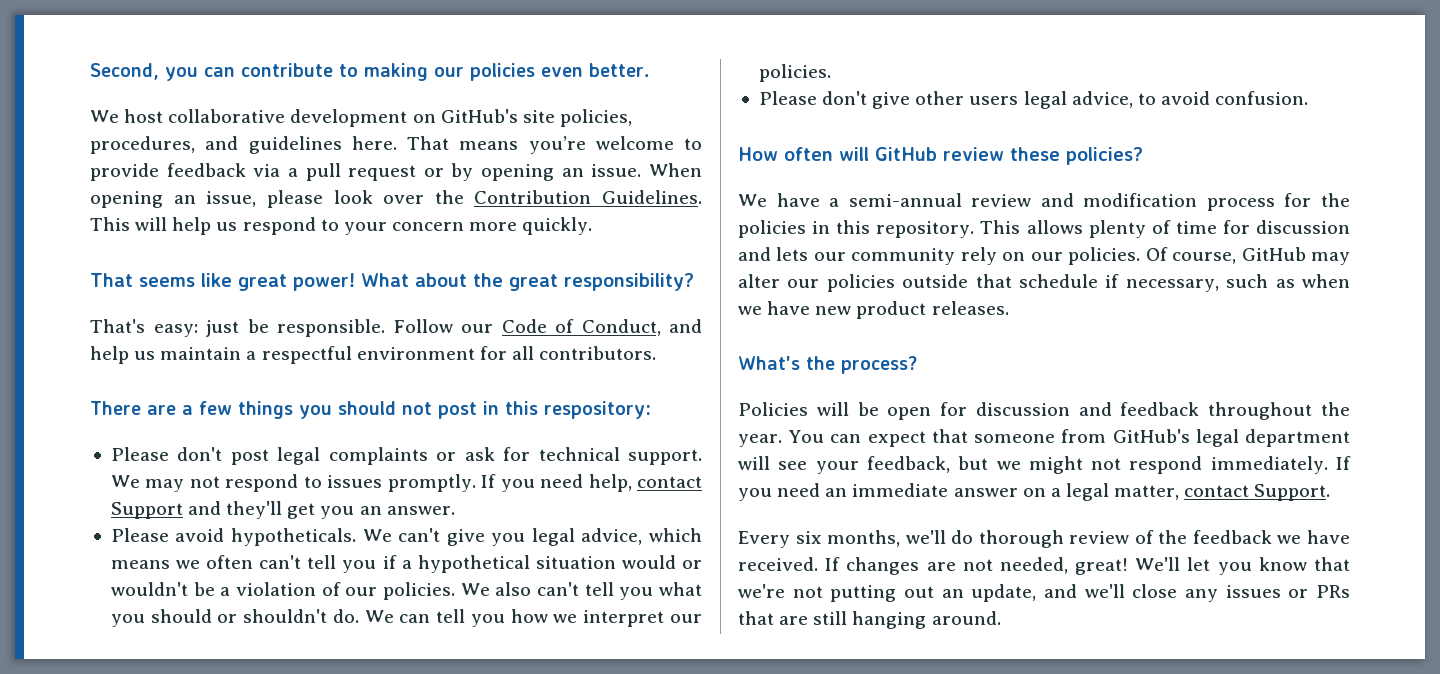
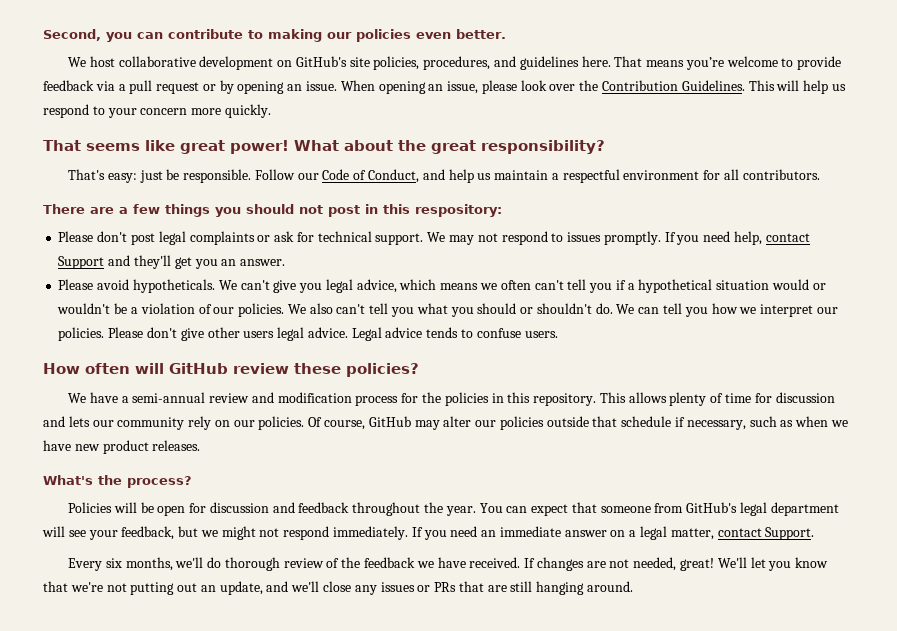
- We can tell you how we interpret our policies.
- Please don't give other users legal advice, to avoid confusion.
+ We can tell you how we interpret our policies. Please don't give other users legal advice. Legal advice tends to confuse users.

